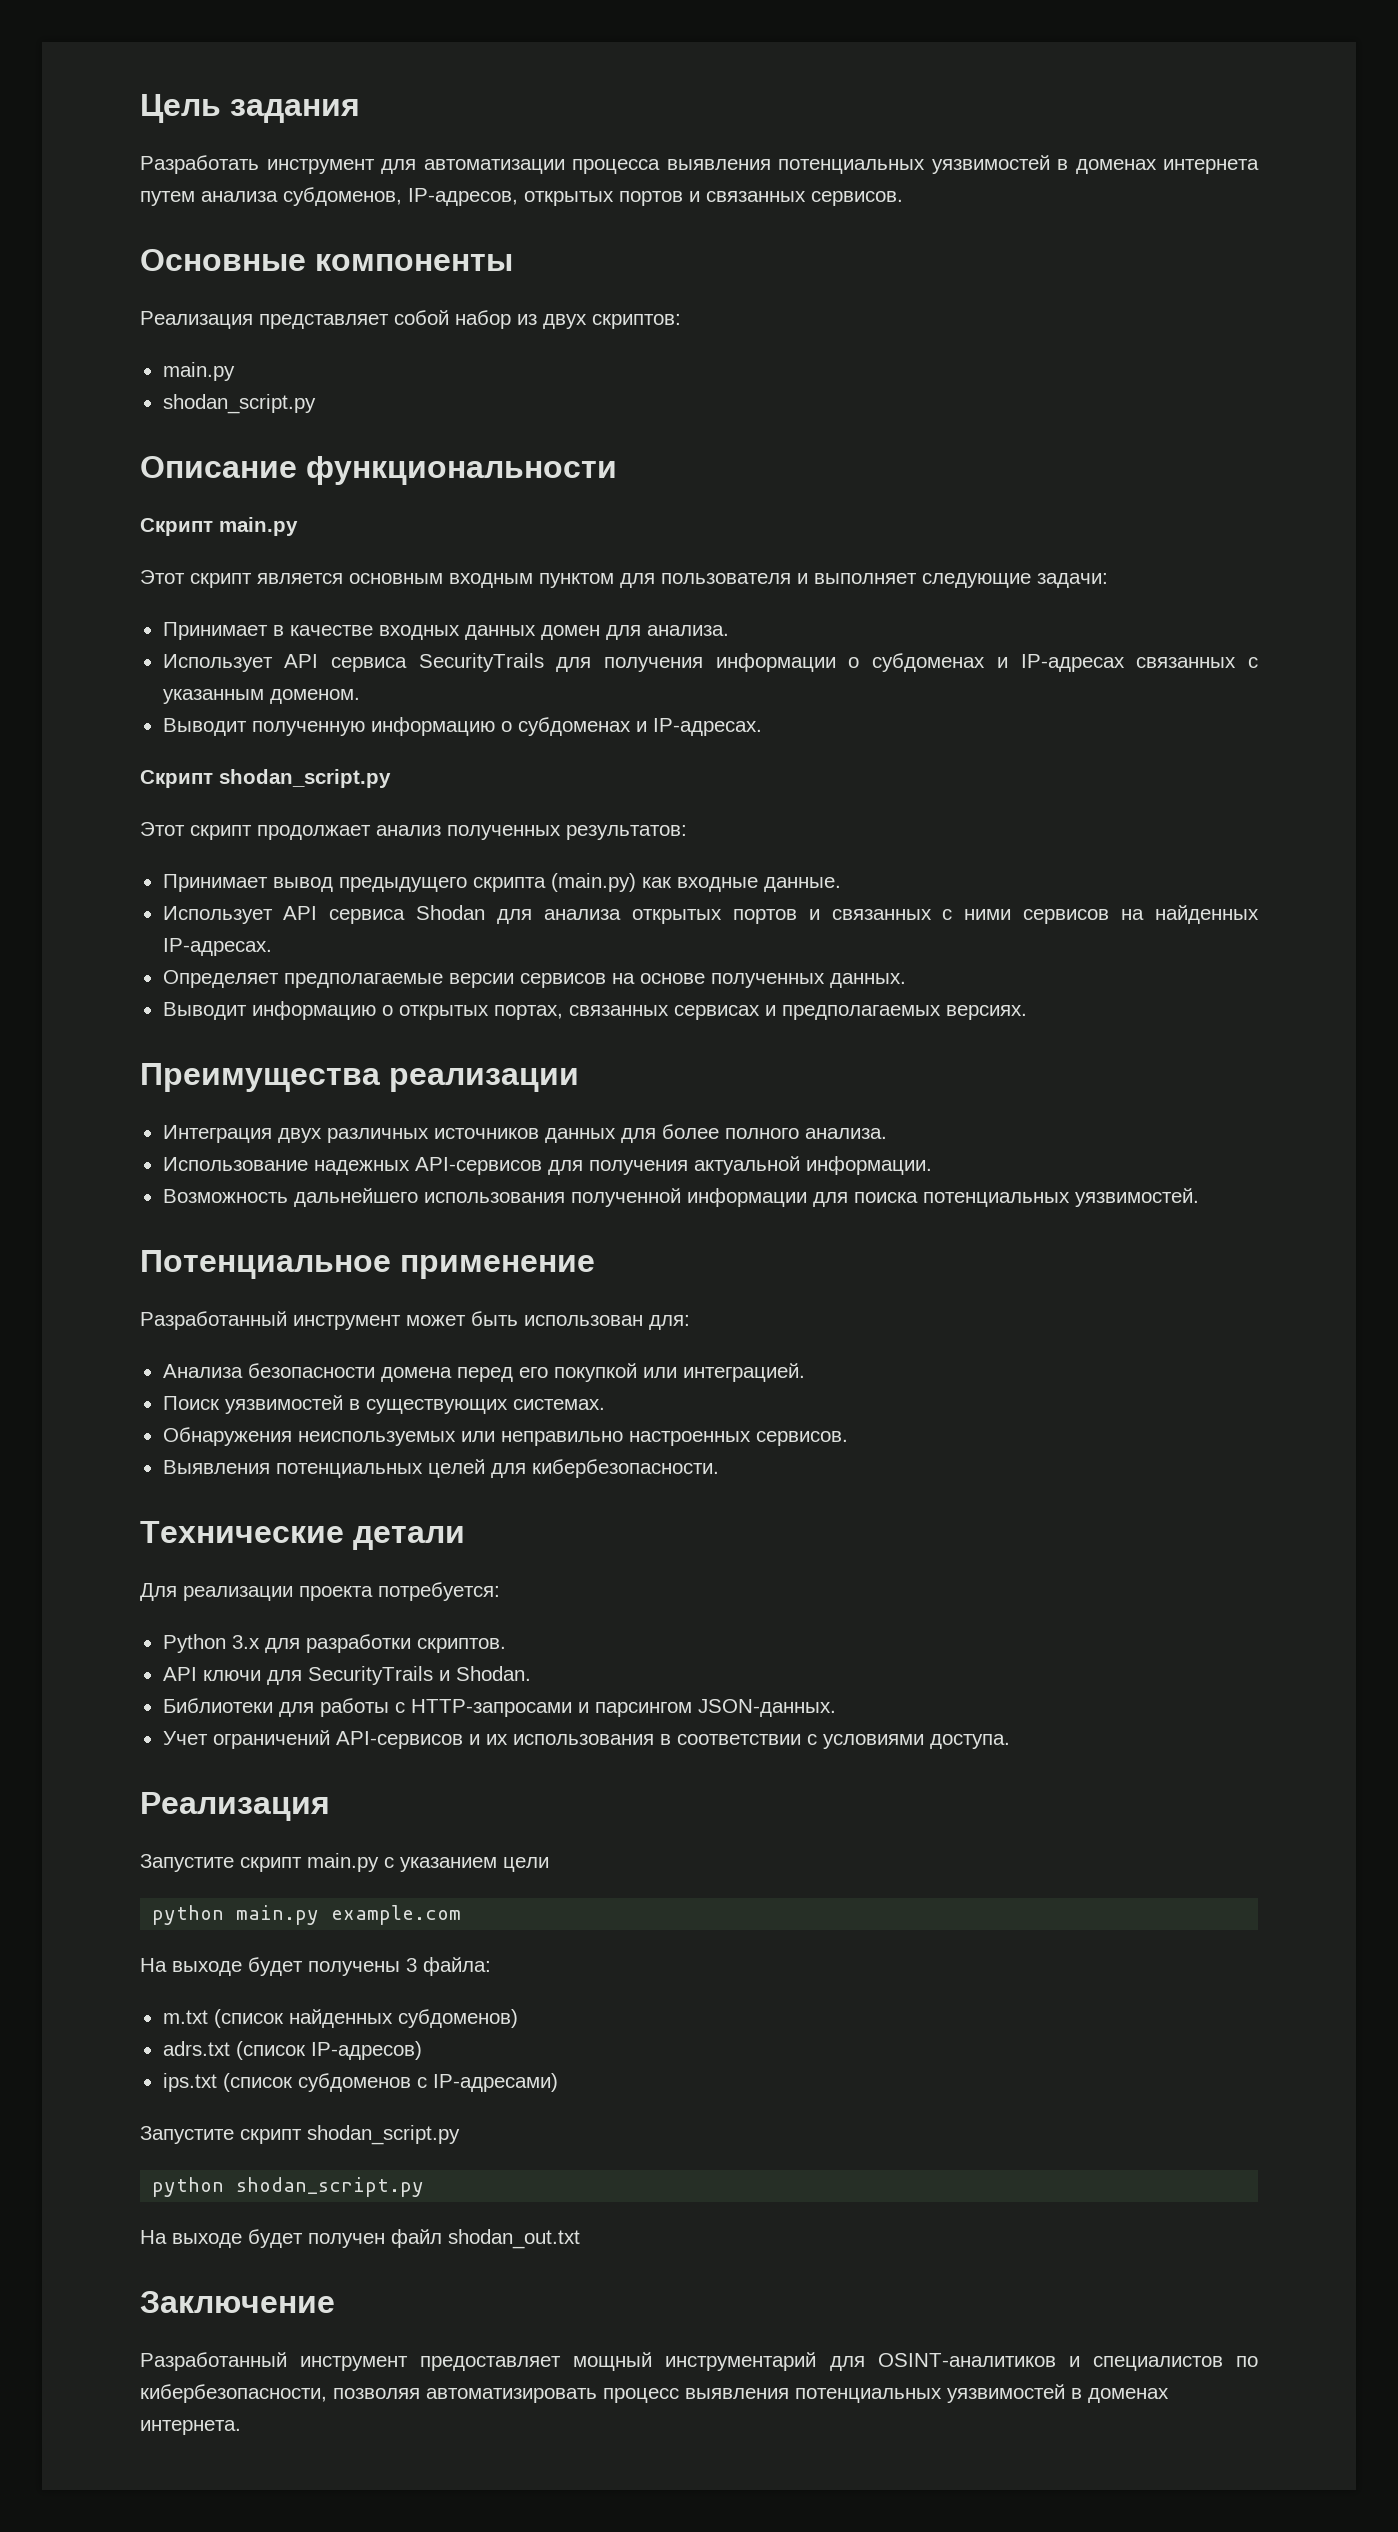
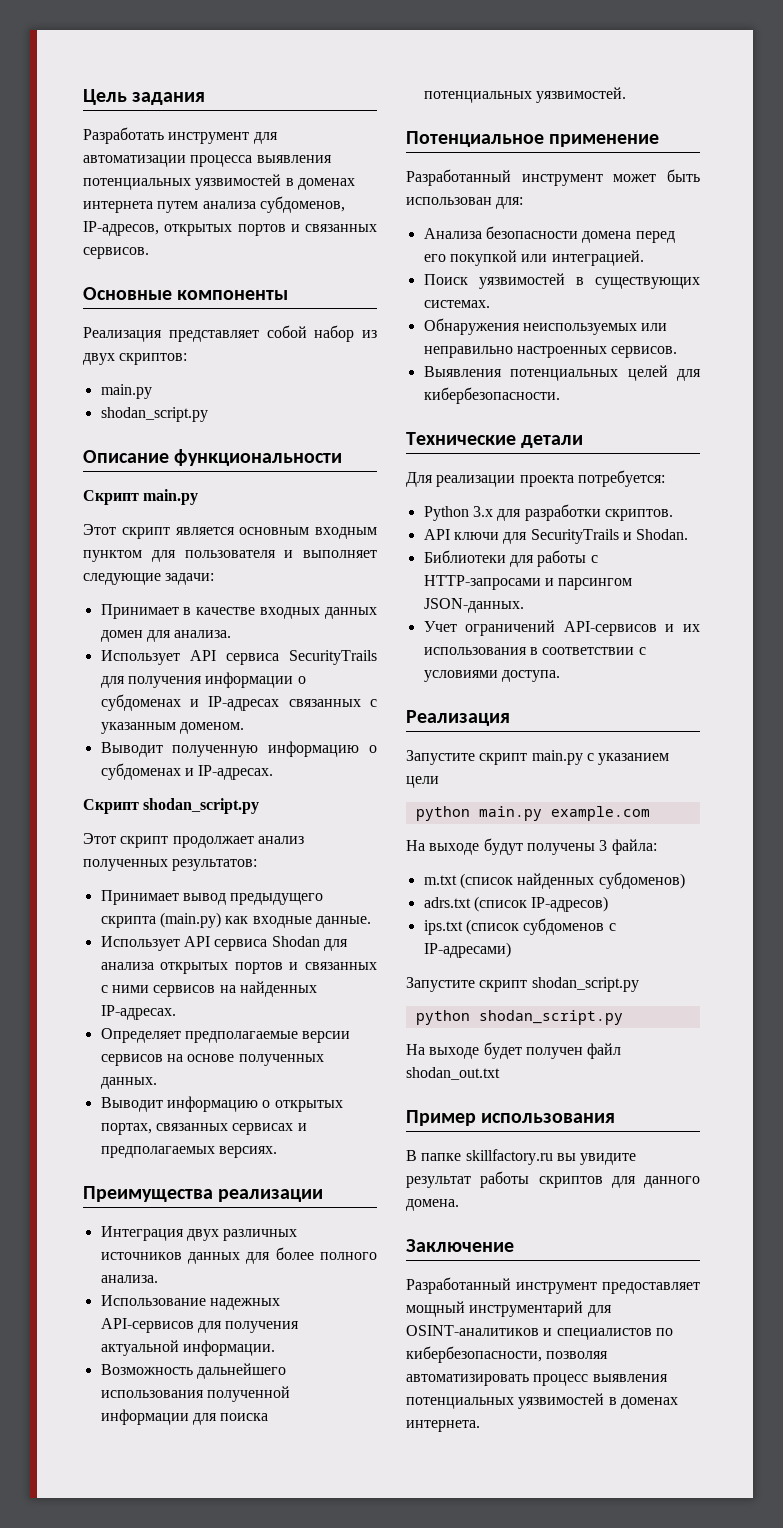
- На выходе будет получены 3 файла:
+ На выходе будут получены 3 файла:
+ Пример использования
+ В папке skillfactory.ru вы увидите результат работы скриптов для данного домена.

